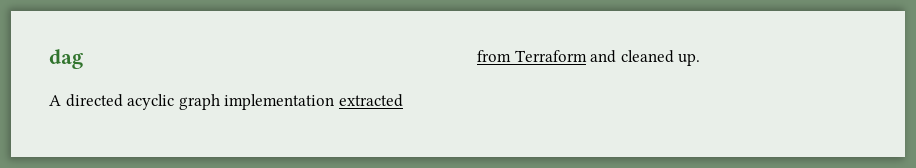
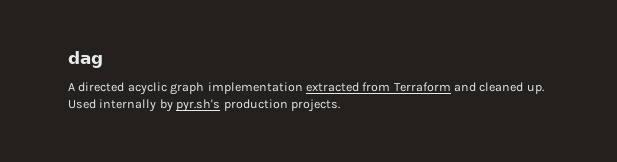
+ Used internally by pyr.sh's production projects.

